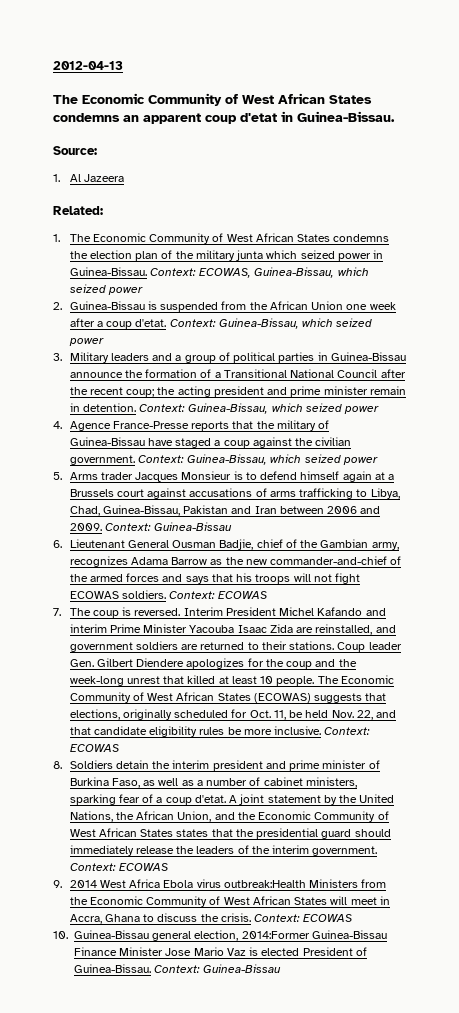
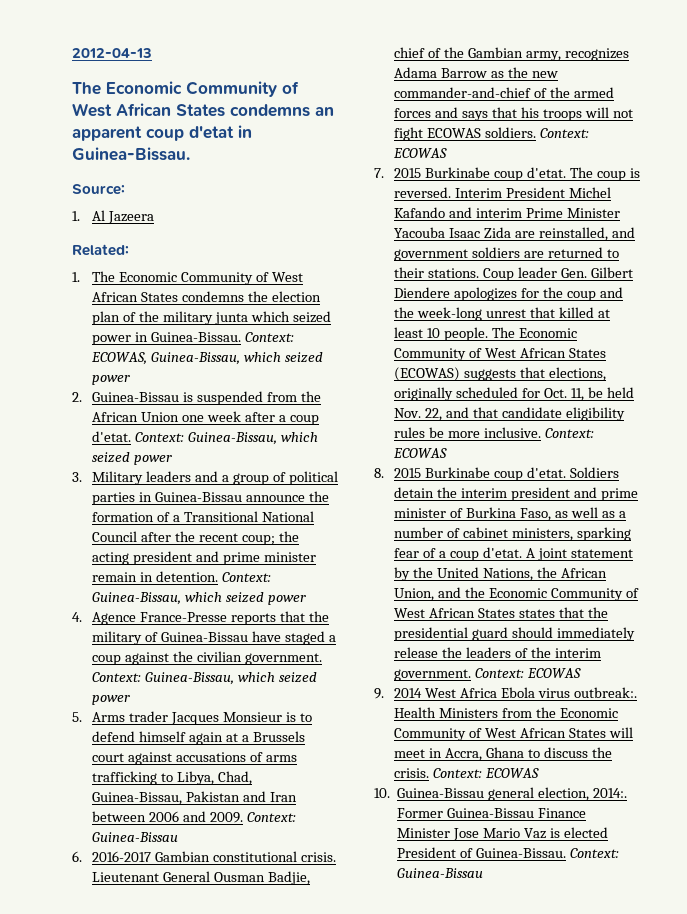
- 6. Lieutenant General Ousman Badjie, chief of the Gambian army, recognizes Adama Barrow as the new commander-and-chief of the armed forces and says that his troops will not fight ECOWAS soldiers.
+ 6. 2016-2017 Gambian constitutional crisis. Lieutenant General Ousman Badjie, chief of the Gambian army, recognizes Adama Barrow as the new commander-and-chief of the armed forces and says that his troops will not fight ECOWAS soldiers.
- 7. The coup is reversed.
+ 7. 2015 Burkinabe coup d'etat. The coup is reversed.
- 8. Soldiers detain the interim president and prime minister of Burkina Faso, as well as a number of cabinet ministers, sparking fear of a coup d'etat.
+ 8. 2015 Burkinabe coup d'etat. Soldiers detain the interim president and prime minister of Burkina Faso, as well as a number of cabinet ministers, sparking fear of a coup d'etat.
- 9. 2014 West Africa Ebola virus outbreak:Health Ministers from the Economic Community of West African States will meet in Accra, Ghana to discuss the crisis.
+ 9. 2014 West Africa Ebola virus outbreak:. Health Ministers from the Economic Community of West African States will meet in Accra, Ghana to discuss the crisis.
- 10. Guinea-Bissau general election, 2014:Former Guinea-Bissau Finance Minister Jose Mario Vaz is elected President of Guinea-Bissau.
+ 10. Guinea-Bissau general election, 2014:. Former Guinea-Bissau Finance Minister Jose Mario Vaz is elected President of Guinea-Bissau.

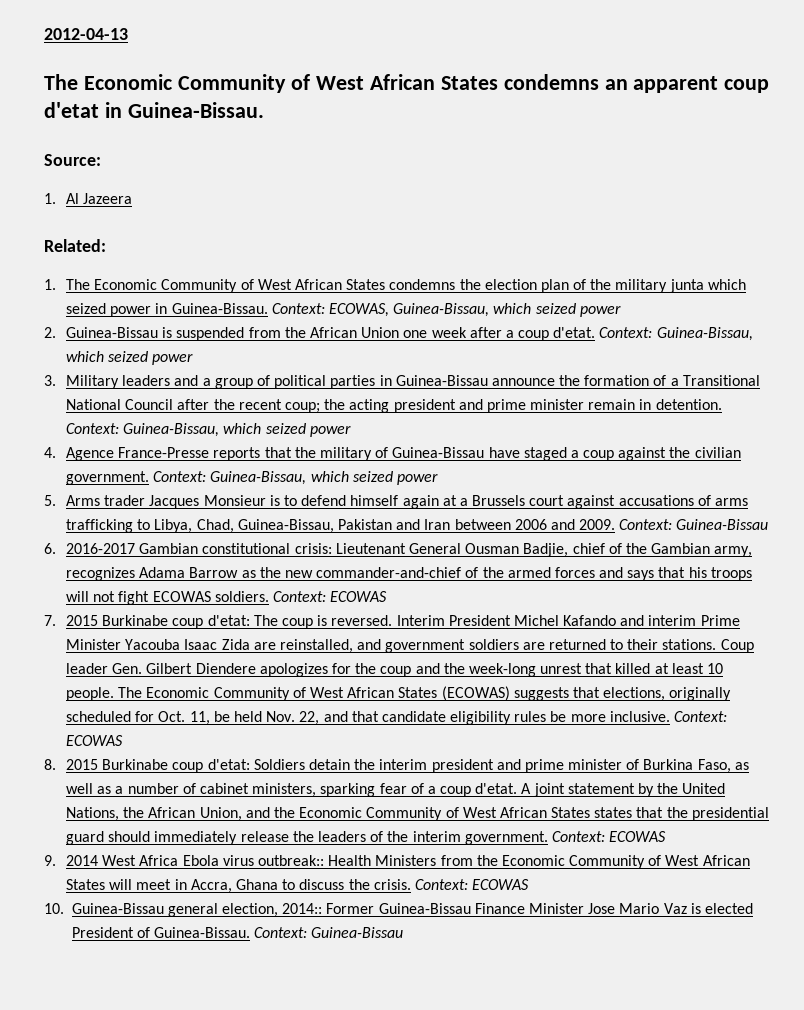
- 6. 2016-2017 Gambian constitutional crisis. Lieutenant General Ousman Badjie, chief of the Gambian army, recognizes Adama Barrow as the new commander-and-chief of the armed forces and says that his troops will not fight ECOWAS soldiers.
+ 6. 2016-2017 Gambian constitutional crisis: Lieutenant General Ousman Badjie, chief of the Gambian army, recognizes Adama Barrow as the new commander-and-chief of the armed forces and says that his troops will not fight ECOWAS soldiers.
- 7. 2015 Burkinabe coup d'etat. The coup is reversed.
+ 7. 2015 Burkinabe coup d'etat: The coup is reversed.
- 8. 2015 Burkinabe coup d'etat. Soldiers detain the interim president and prime minister of Burkina Faso, as well as a number of cabinet ministers, sparking fear of a coup d'etat.
+ 8. 2015 Burkinabe coup d'etat: Soldiers detain the interim president and prime minister of Burkina Faso, as well as a number of cabinet ministers, sparking fear of a coup d'etat.
- 9. 2014 West Africa Ebola virus outbreak:. Health Ministers from the Economic Community of West African States will meet in Accra, Ghana to discuss the crisis.
+ 9. 2014 West Africa Ebola virus outbreak:: Health Ministers from the Economic Community of West African States will meet in Accra, Ghana to discuss the crisis.
- 10. Guinea-Bissau general election, 2014:. Former Guinea-Bissau Finance Minister Jose Mario Vaz is elected President of Guinea-Bissau.
+ 10. Guinea-Bissau general election, 2014:: Former Guinea-Bissau Finance Minister Jose Mario Vaz is elected President of Guinea-Bissau.

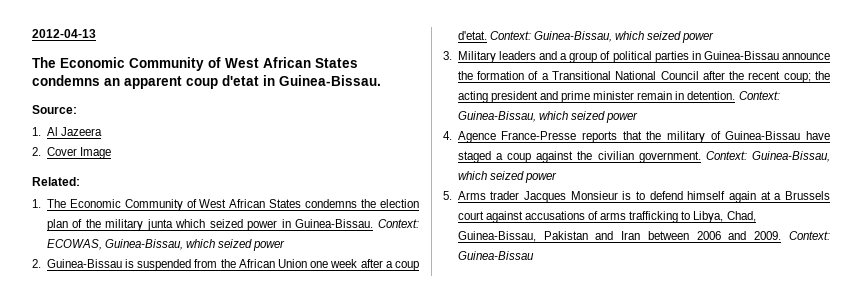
+ 2. Cover Image
- 6. 2016-2017 Gambian constitutional crisis: Lieutenant General Ousman Badjie, chief of the Gambian army, recognizes Adama Barrow as the new commander-and-chief of the armed forces and says that his troops will not fight ECOWAS soldiers. Context: ECOWAS
- 7. 2015 Burkinabe coup d'etat: The coup is reversed. Interim President Michel Kafando and interim Prime Minister Yacouba Isaac Zida are reinstalled, and government soldiers are returned to their stations. Coup leader Gen. Gilbert Diendere apologizes for the coup and the week-long unrest that killed at least 10 people. The Economic Community of West African States (ECOWAS) suggests that elections, originally scheduled for Oct. 11, be held Nov. 22, and that candidate eligibility rules be more inclusive. Context: ECOWAS
- 8. 2015 Burkinabe coup d'etat: Soldiers detain the interim president and prime minister of Burkina Faso, as well as a number of cabinet ministers, sparking fear of a coup d'etat. A joint statement by the United Nations, the African Union, and the Economic Community of West African States states that the presidential guard should immediately release the leaders of the interim government. Context: ECOWAS
- 9. 2014 West Africa Ebola virus outbreak:: Health Ministers from the Economic Community of West African States will meet in Accra, Ghana to discuss the crisis. Context: ECOWAS
- 10. Guinea-Bissau general election, 2014:: Former Guinea-Bissau Finance Minister Jose Mario Vaz is elected President of Guinea-Bissau. Context: Guinea-Bissau

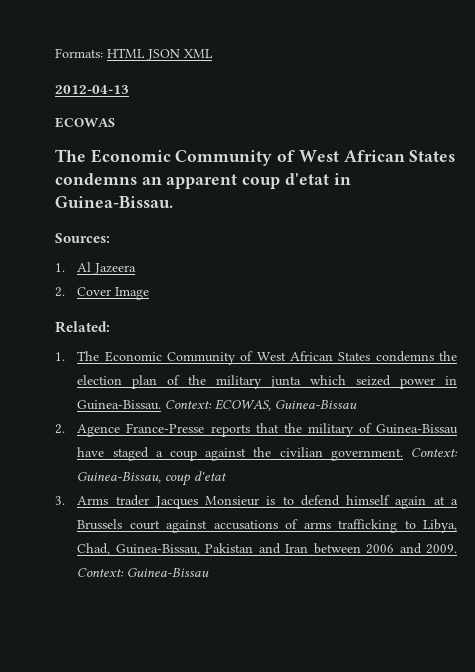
+ Formats: HTML JSON XML
+ ECOWAS
- Source:
+ Sources:
- Context: ECOWAS, Guinea-Bissau, which seized power
- 2. Guinea-Bissau is suspended from the African Union one week after a coup d'etat. Context: Guinea-Bissau, which seized power
- 3. Military leaders and a group of political parties in Guinea-Bissau announce the formation of a Transitional National Council after the recent coup; the acting president and prime minister remain in detention. Context: Guinea-Bissau, which seized power
- 4. Agence France-Presse reports that the military of Guinea-Bissau have staged a coup against the civilian government. Context: Guinea-Bissau, which seized power
- 5. Arms trader Jacques Monsieur is to defend himself again at a Brussels court against accusations of arms trafficking to Libya, Chad, Guinea-Bissau, Pakistan and Iran between 2006 and 2009.
+ Context: ECOWAS, Guinea-Bissau
+ 2. Agence France-Presse reports that the military of Guinea-Bissau have staged a coup against the civilian government. Context: Guinea-Bissau, coup d'etat
+ 3. Arms trader Jacques Monsieur is to defend himself again at a Brussels court against accusations of arms trafficking to Libya, Chad, Guinea-Bissau, Pakistan and Iran between 2006 and 2009.

